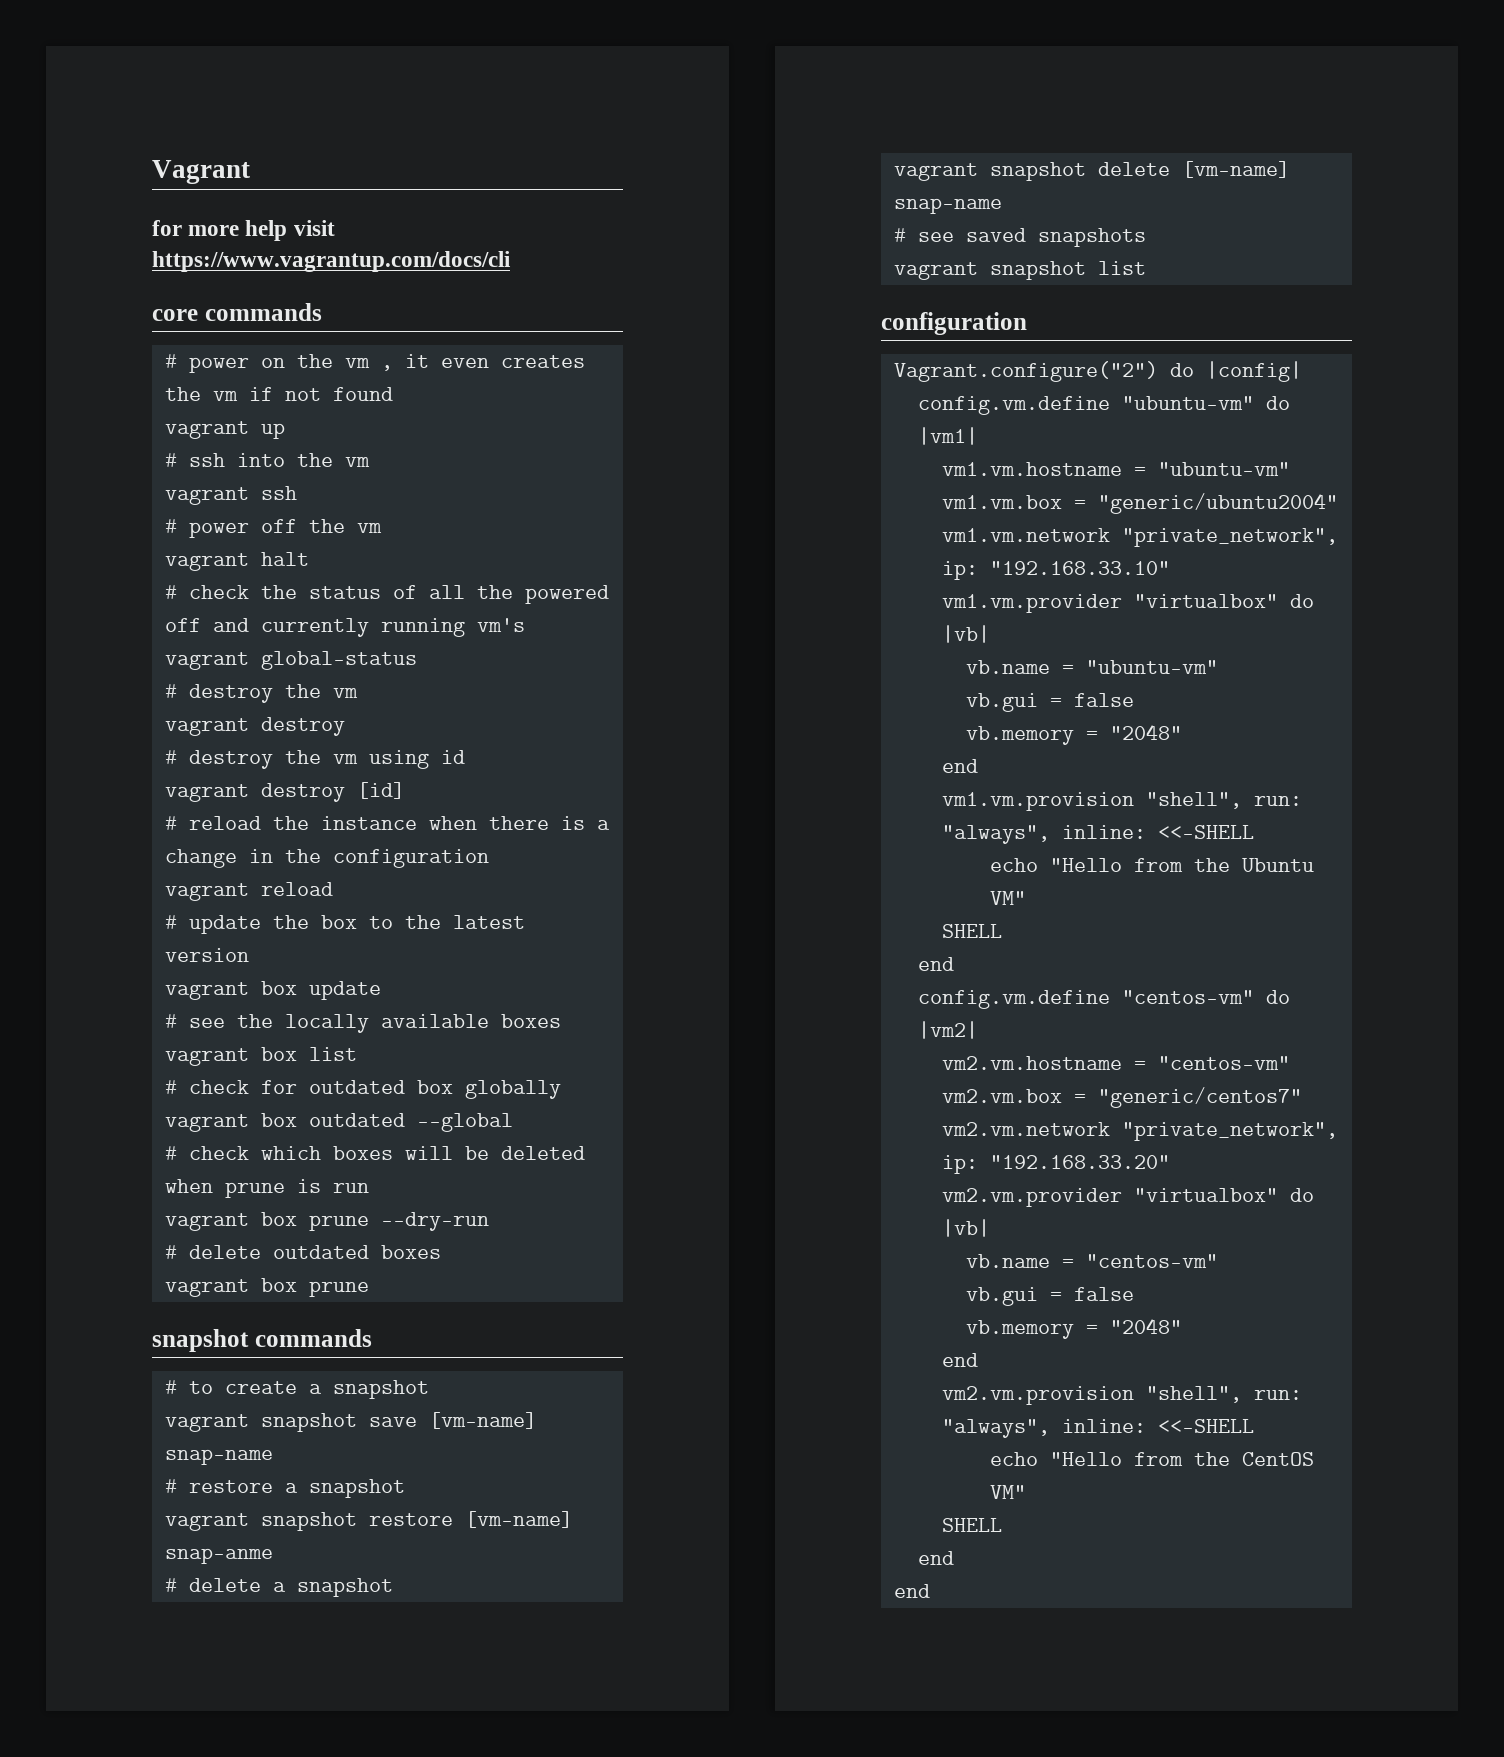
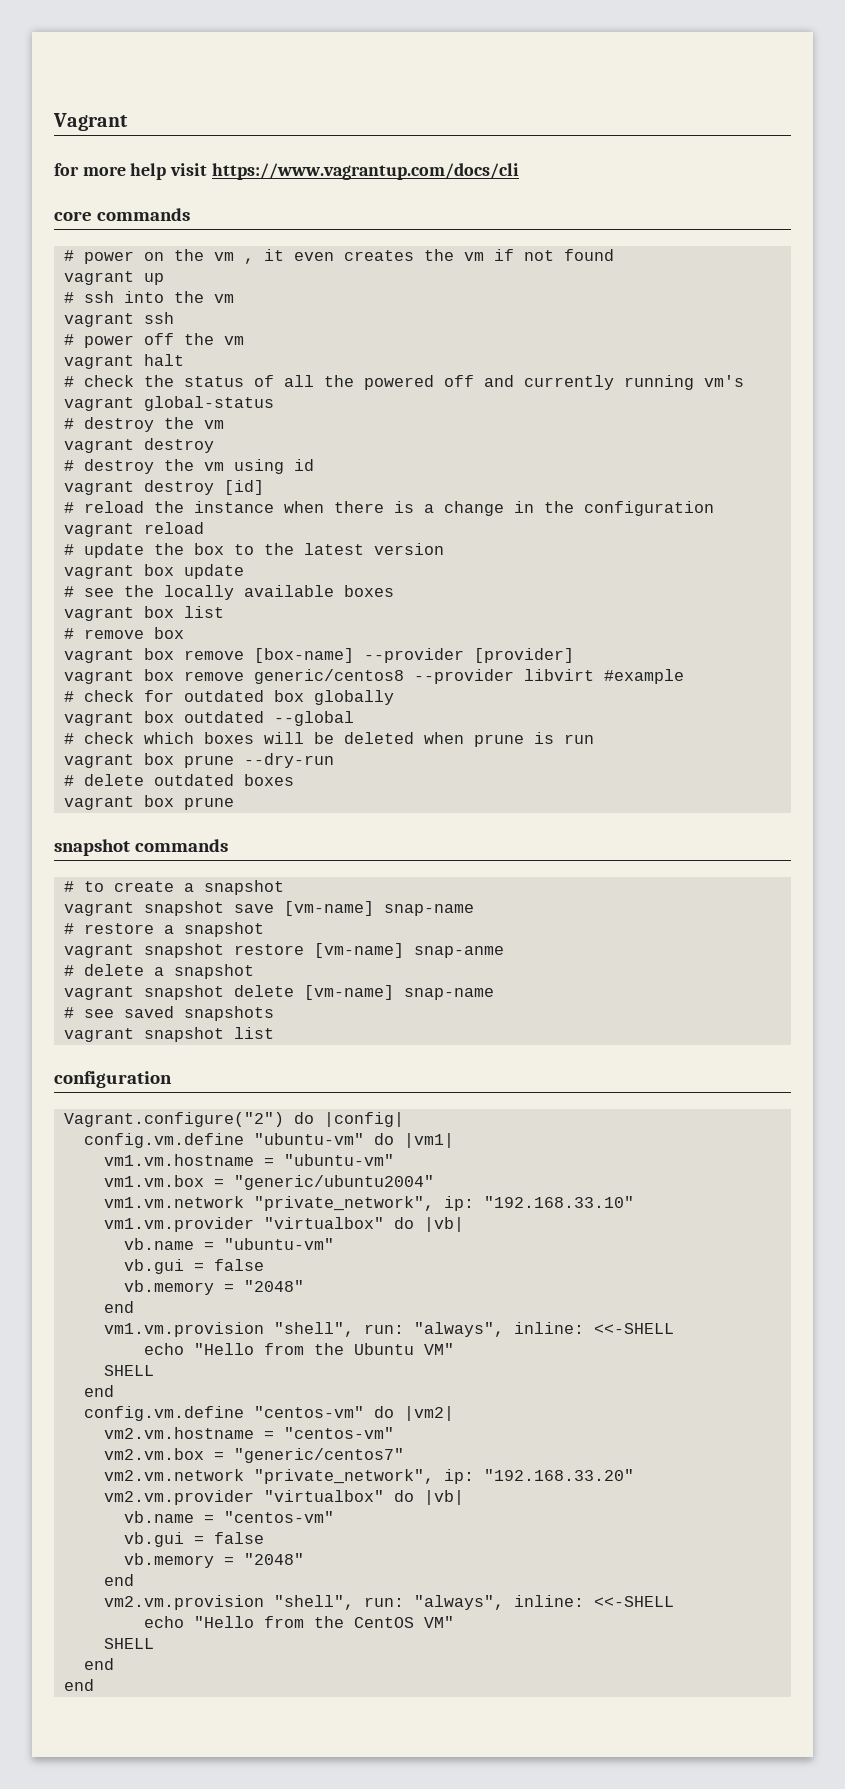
+ # remove box
+ vagrant box remove [box-name] --provider [provider]
+ vagrant box remove generic/centos8 --provider libvirt #example

